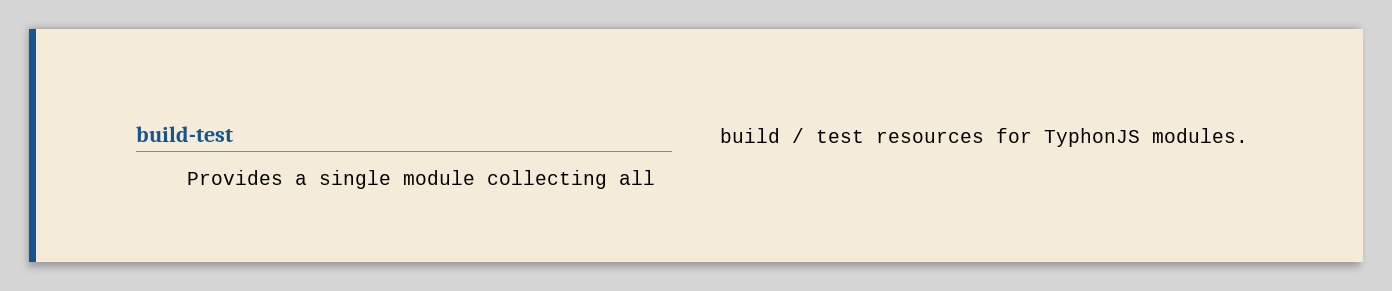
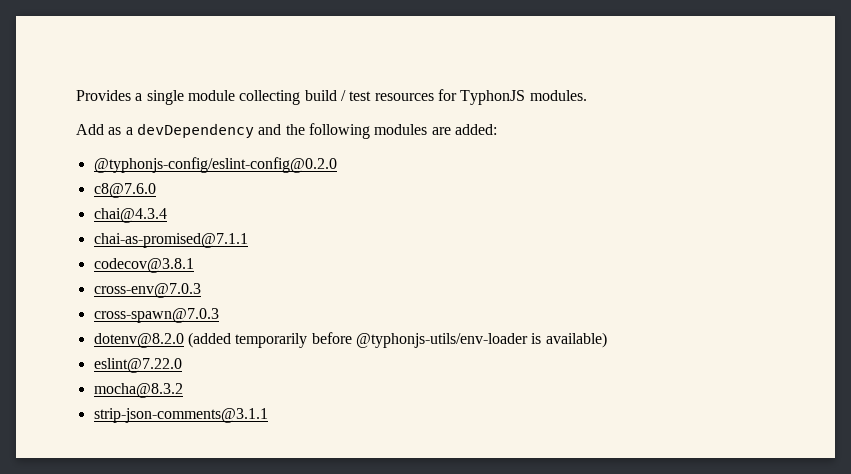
- build-test
- Provides a single module collecting all build / test resources for TyphonJS modules.
+ Provides a single module collecting build / test resources for TyphonJS modules.
+ Add as a devDependency and the following modules are added:
+ @typhonjs-config/eslint-config@0.2.0
+ c8@7.6.0
+ chai@4.3.4
+ chai-as-promised@7.1.1
+ codecov@3.8.1
+ cross-env@7.0.3
+ cross-spawn@7.0.3
+ dotenv@8.2.0 (added temporarily before @typhonjs-utils/env-loader is available)
+ eslint@7.22.0
+ mocha@8.3.2
+ strip-json-comments@3.1.1

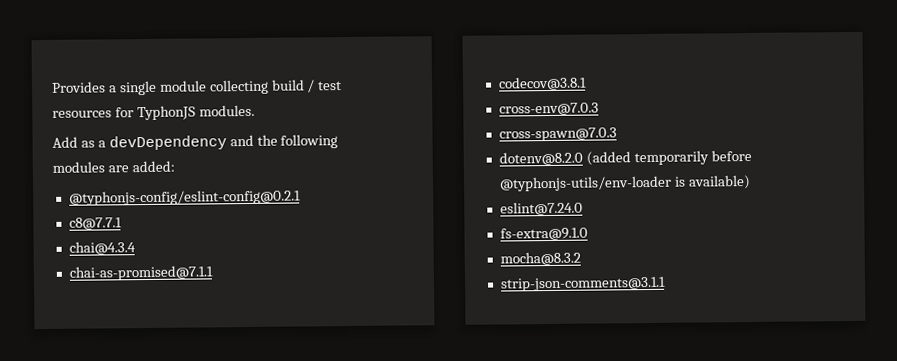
- @typhonjs-config/eslint-config@0.2.0
- c8@7.6.0
+ @typhonjs-config/eslint-config@0.2.1
+ c8@7.7.1
- eslint@7.22.0
+ eslint@7.24.0
+ fs-extra@9.1.0

